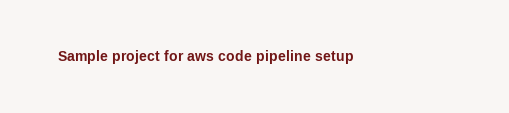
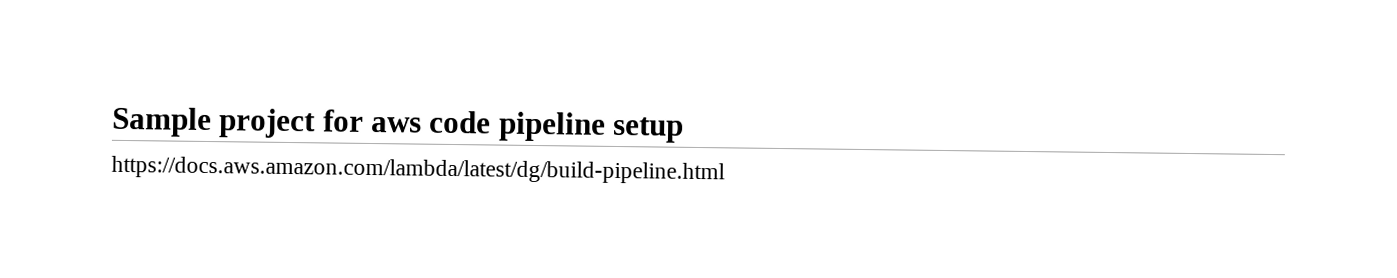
+ https://docs.aws.amazon.com/lambda/latest/dg/build-pipeline.html

